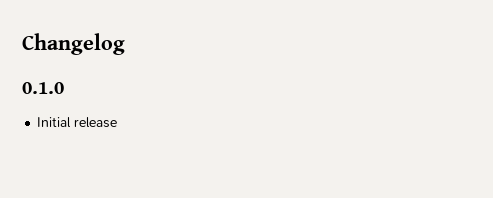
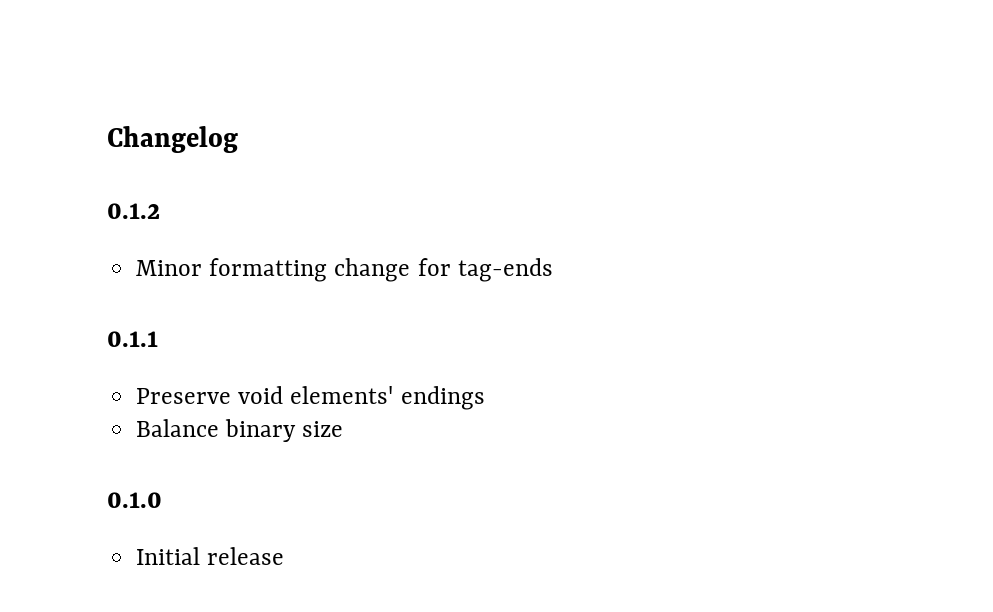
+ 0.1.2
+ Minor formatting change for tag-ends
+ 0.1.1
+ Preserve void elements' endings
+ Balance binary size

